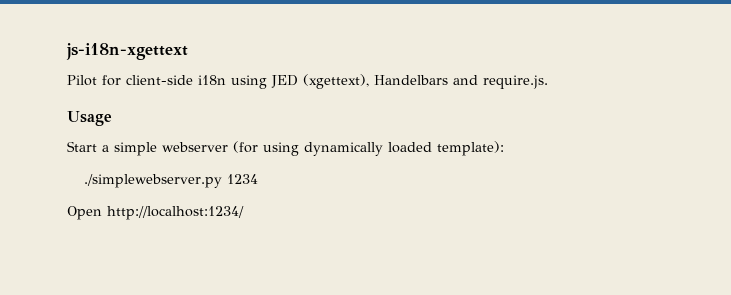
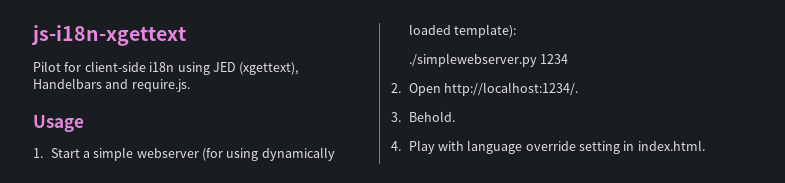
- Start a simple webserver (for using dynamically loaded template):
+ 1. Start a simple webserver (for using dynamically loaded template):
- Open http://localhost:1234/
+ 2. Open http://localhost:1234/.
+ 3. Behold.
+ 4. Play with language override setting in index.html.

